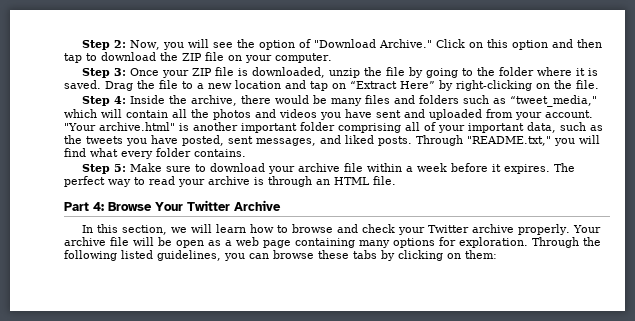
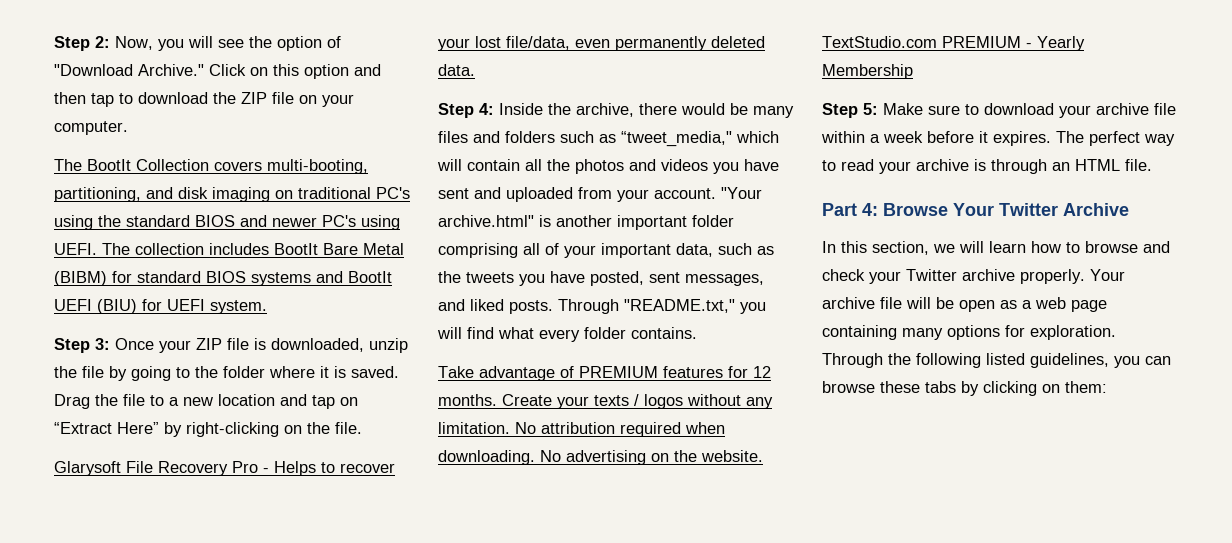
+ The BootIt Collection covers multi-booting, partitioning, and disk imaging on traditional PC's using the standard BIOS and newer PC's using UEFI. The collection includes BootIt Bare Metal (BIBM) for standard BIOS systems and BootIt UEFI (BIU) for UEFI system.
+ Glarysoft File Recovery Pro - Helps to recover your lost file/data, even permanently deleted data.
+ Take advantage of PREMIUM features for 12 months. Create your texts / logos without any limitation. No attribution required when downloading. No advertising on the website. TextStudio.com PREMIUM - Yearly Membership

